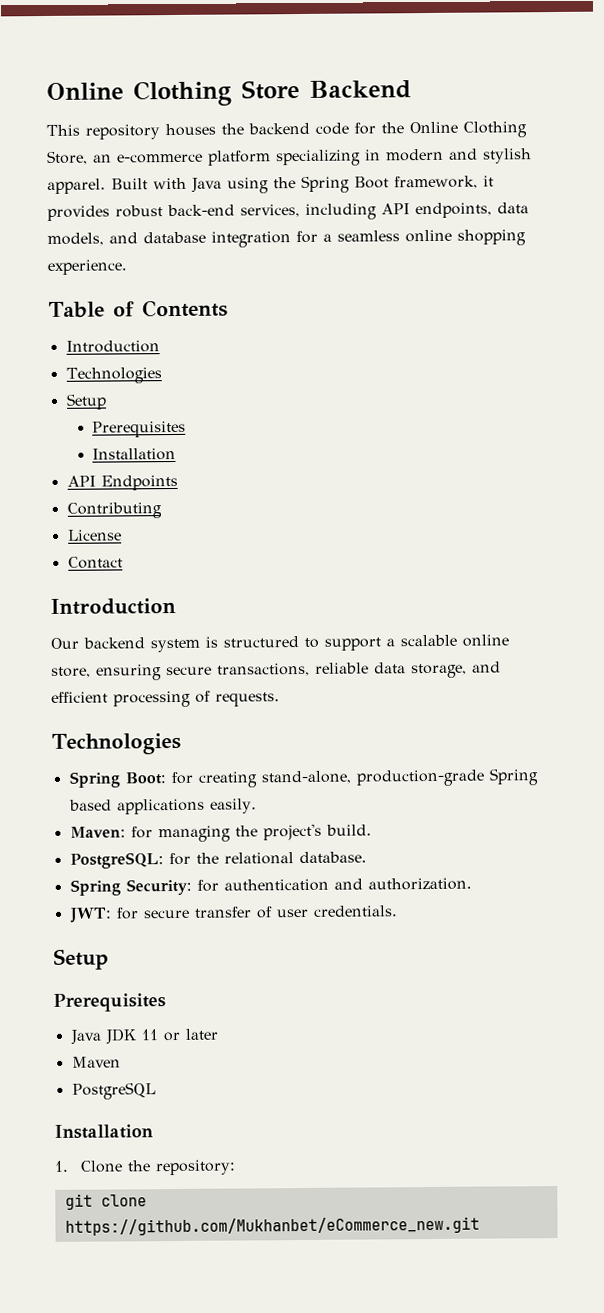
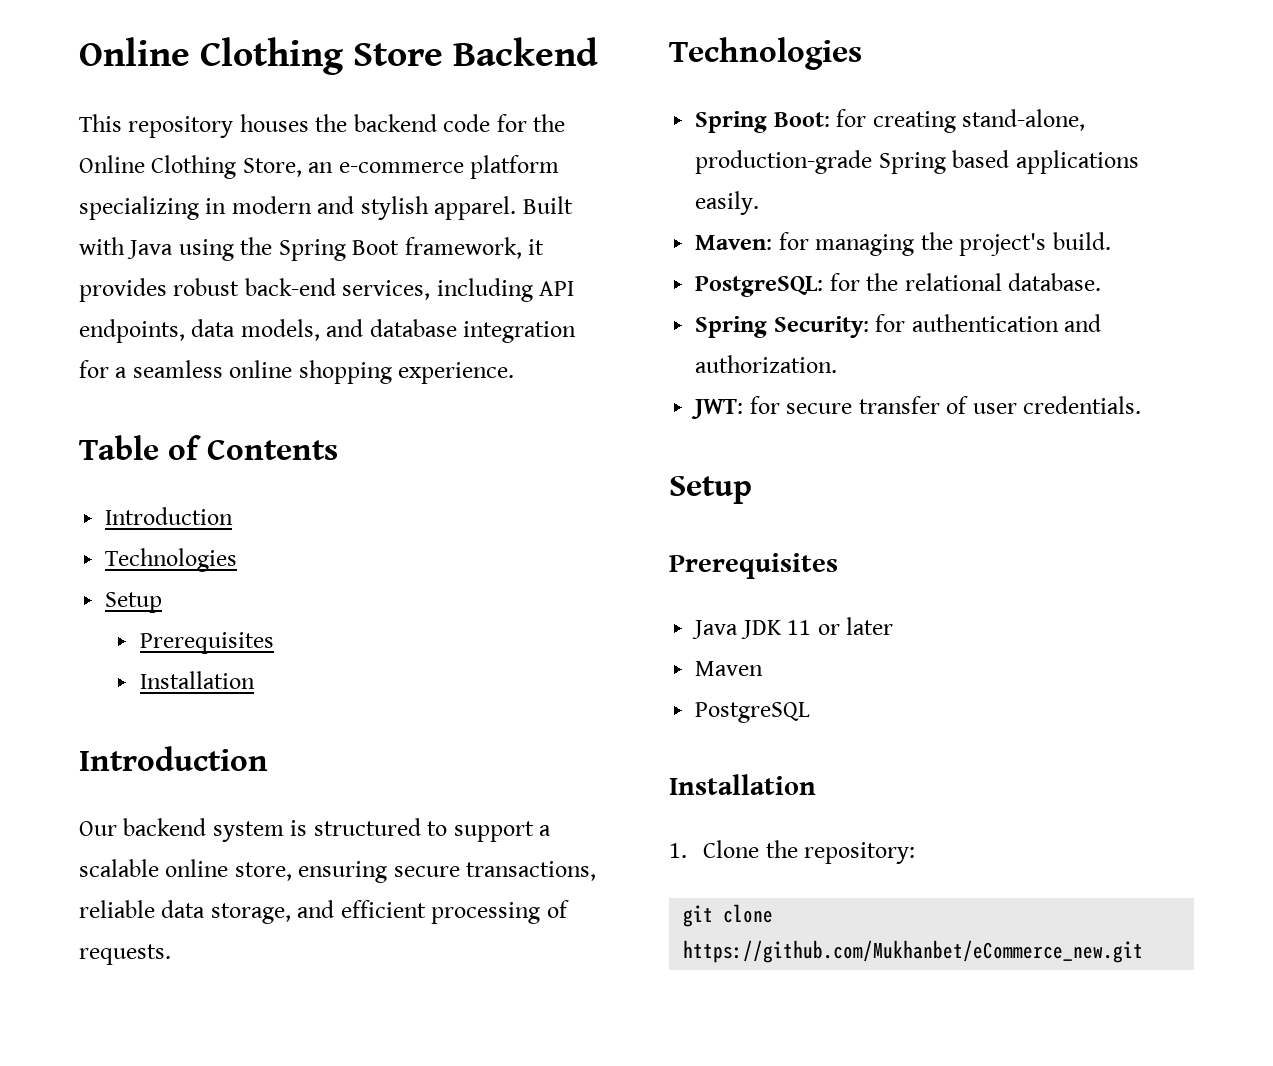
- API Endpoints
- Contributing
- License
- Contact

